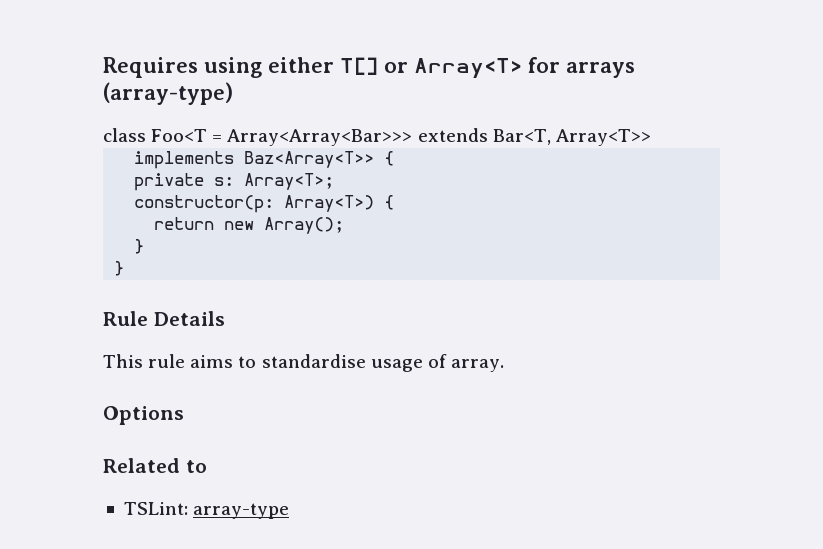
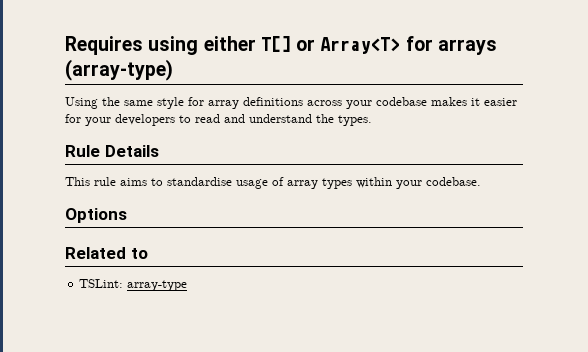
- class Foo<T = Array<Array<Bar>>> extends Bar<T, Array<T>>
- implements Baz<Array<T>> {
- private s: Array<T>;
- constructor(p: Array<T>) {
- return new Array();
- }
- }
+ Using the same style for array definitions across your codebase makes it easier for your developers to read and understand the types.
- This rule aims to standardise usage of array.
+ This rule aims to standardise usage of array types within your codebase.

